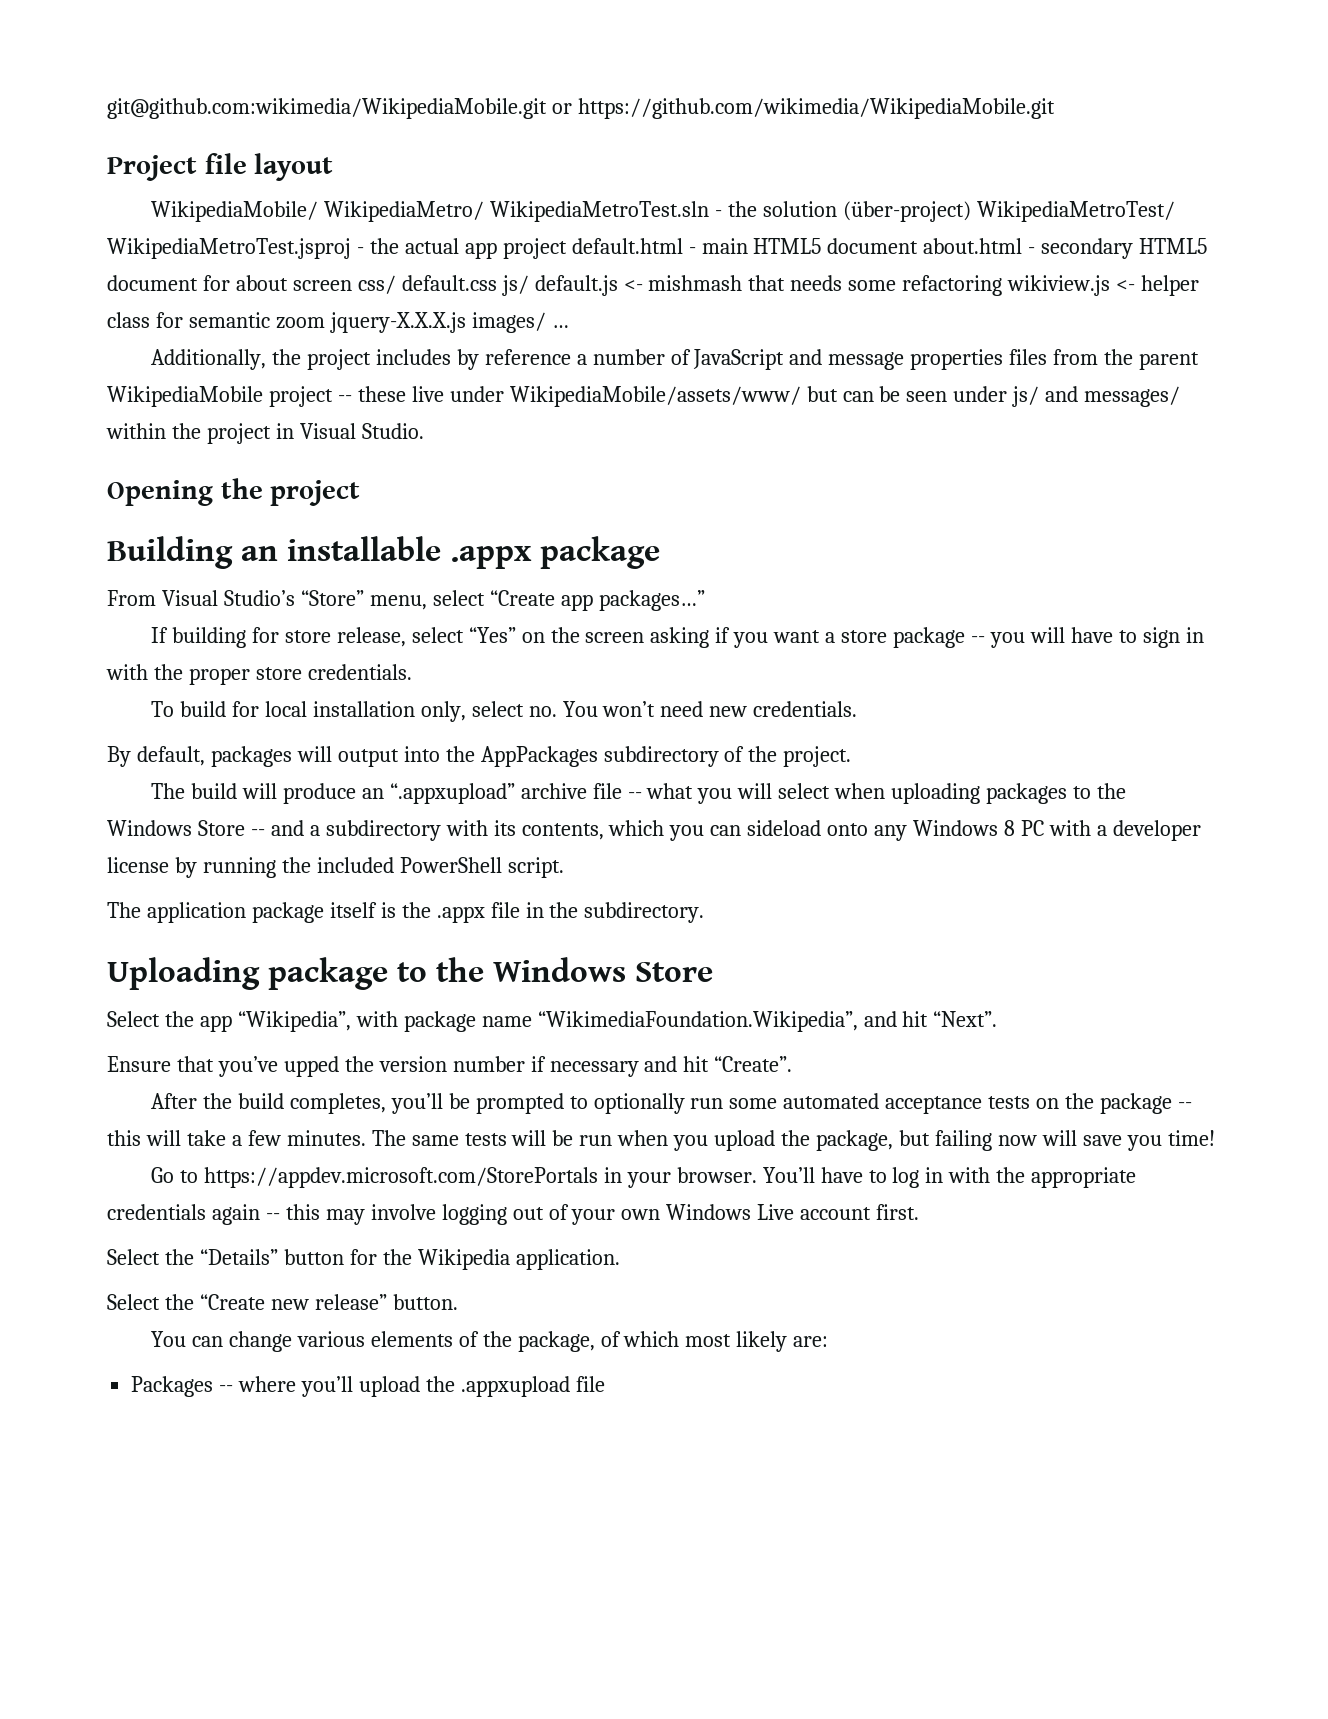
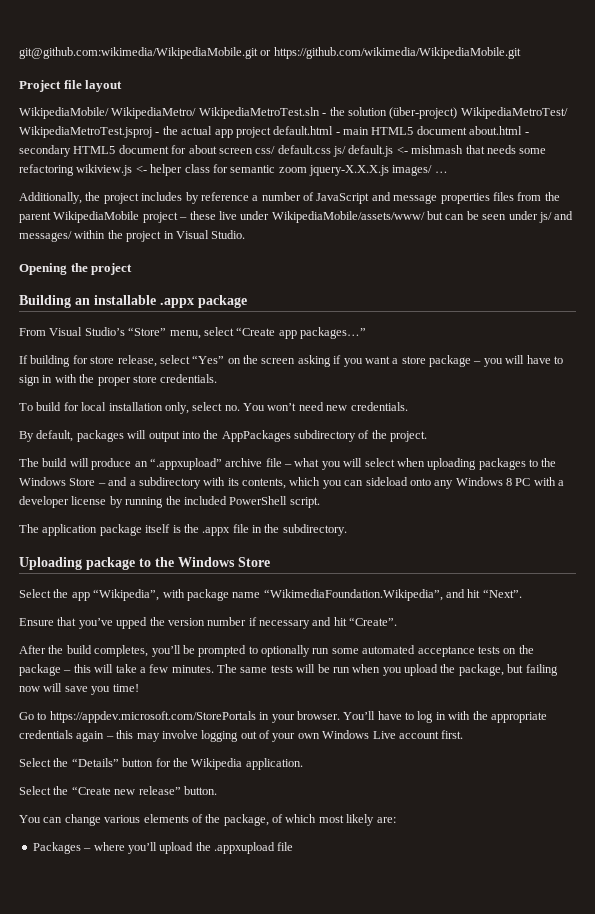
- Additionally, the project includes by reference a number of JavaScript and message properties files from the parent WikipediaMobile project -- these live under WikipediaMobile/assets/www/ but can be seen under js/ and messages/ within the project in Visual Studio.
+ Additionally, the project includes by reference a number of JavaScript and message properties files from the parent WikipediaMobile project – these live under WikipediaMobile/assets/www/ but can be seen under js/ and messages/ within the project in Visual Studio.
- If building for store release, select “Yes” on the screen asking if you want a store package -- you will have to sign in with the proper store credentials.
+ If building for store release, select “Yes” on the screen asking if you want a store package – you will have to sign in with the proper store credentials.
- The build will produce an “.appxupload” archive file -- what you will select when uploading packages to the Windows Store -- and a subdirectory with its contents, which you can sideload onto any Windows 8 PC with a developer license by running the included PowerShell script.
+ The build will produce an “.appxupload” archive file – what you will select when uploading packages to the Windows Store – and a subdirectory with its contents, which you can sideload onto any Windows 8 PC with a developer license by running the included PowerShell script.
- After the build completes, you’ll be prompted to optionally run some automated acceptance tests on the package -- this will take a few minutes.
+ After the build completes, you’ll be prompted to optionally run some automated acceptance tests on the package – this will take a few minutes.
- You’ll have to log in with the appropriate credentials again -- this may involve logging out of your own Windows Live account first.
+ You’ll have to log in with the appropriate credentials again – this may involve logging out of your own Windows Live account first.
- Packages -- where you’ll upload the .appxupload file
+ Packages – where you’ll upload the .appxupload file

